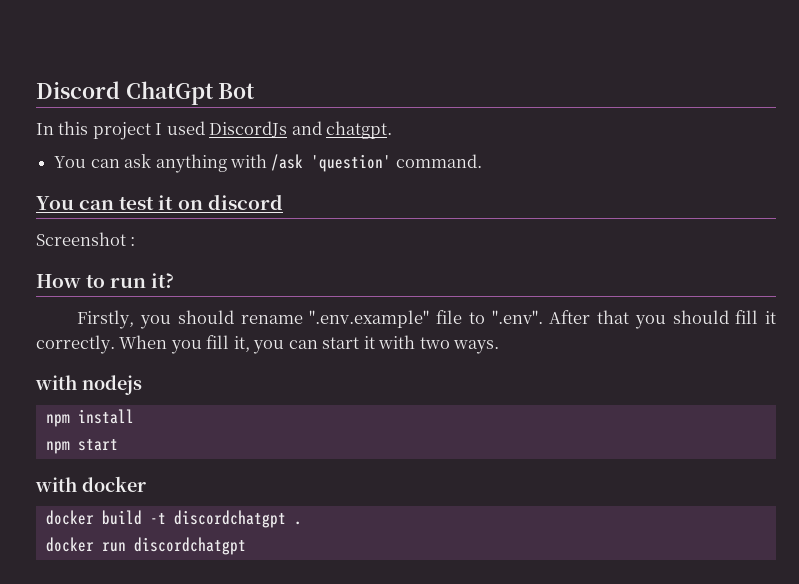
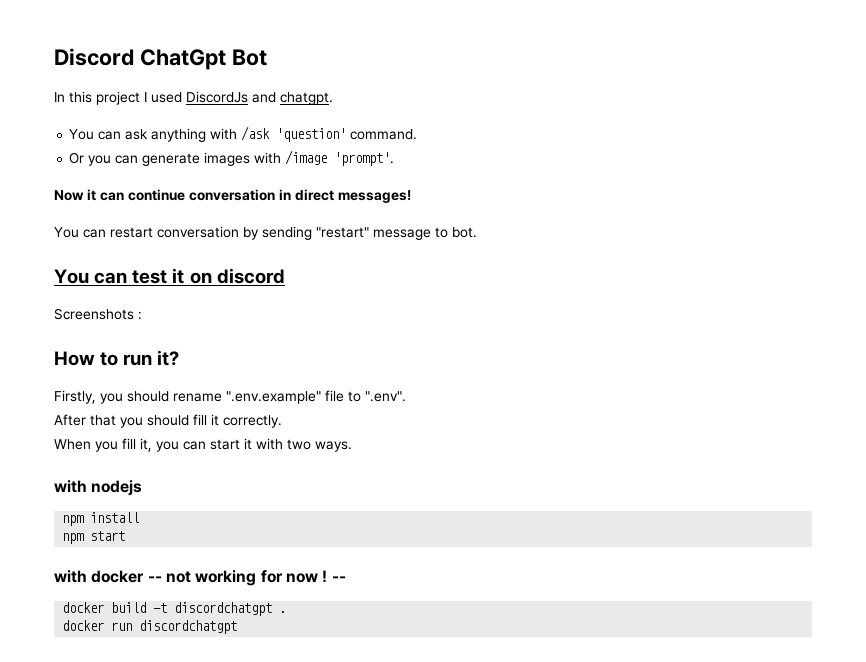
+ Or you can generate images with /image 'prompt'.
+ Now it can continue conversation in direct messages!
+ You can restart conversation by sending "restart" message to bot.
- Screenshot :
+ Screenshots :
- Firstly, you should rename ".env.example" file to ".env". After that you should fill it correctly. When you fill it, you can start it with two ways.
+ Firstly, you should rename ".env.example" file to ".env".
+ After that you should fill it correctly.
+ When you fill it, you can start it with two ways.
- with docker
+ with docker -- not working for now ! --

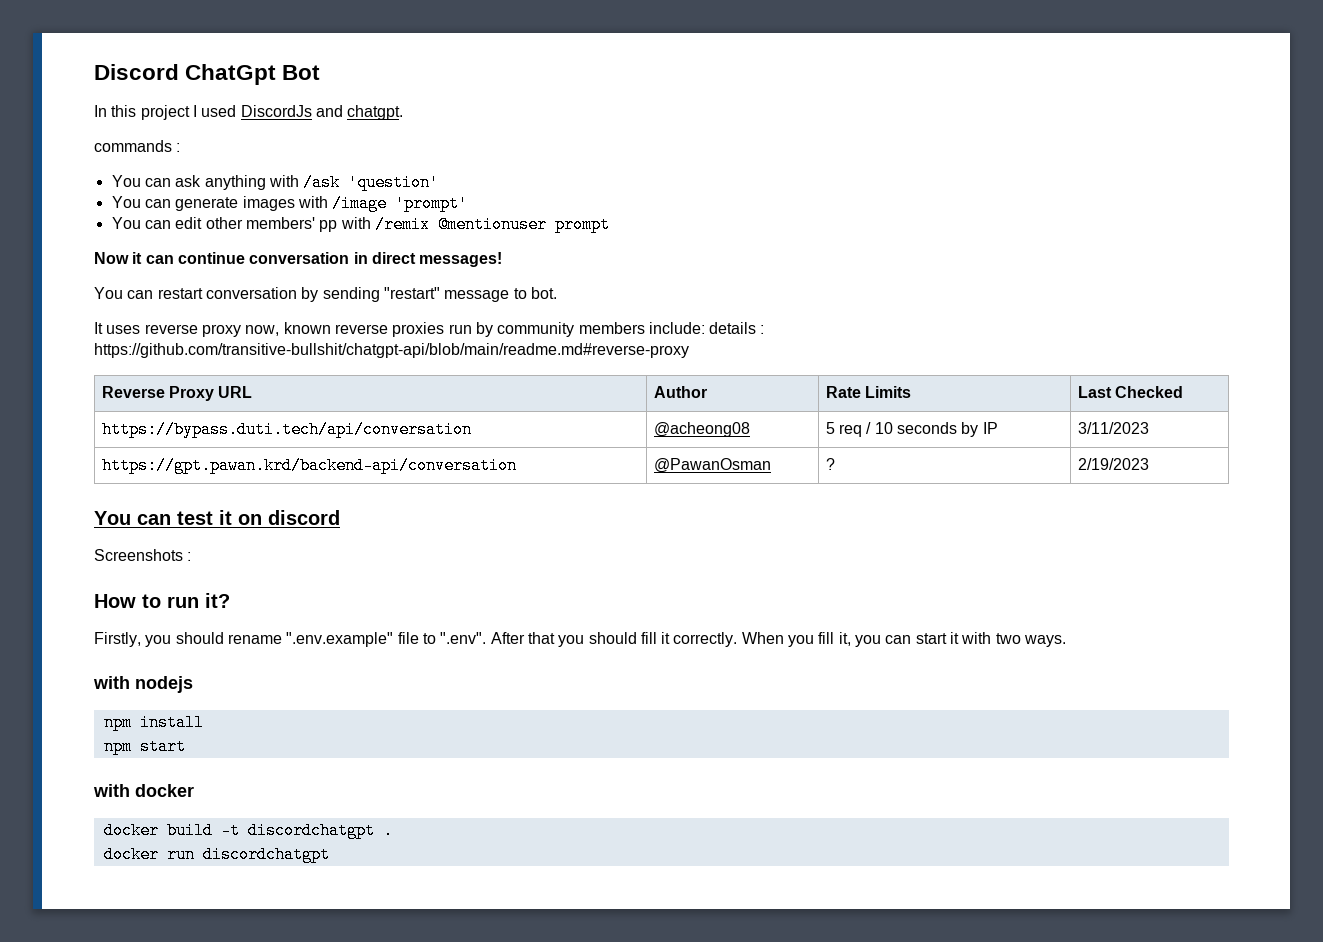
+ commands :
- You can ask anything with /ask 'question' command.
- Or you can generate images with /image 'prompt'.
+ You can ask anything with /ask 'question'
+ You can generate images with /image 'prompt'
+ You can edit other members' pp with /remix @mentionuser prompt
+ It uses reverse proxy now, known reverse proxies run by community members include: details : https://github.com/transitive-bullshit/chatgpt-api/blob/main/readme.md#reverse-proxy
+ Reverse Proxy URL | Author | Rate Limits | Last Checked
+ https://bypass.duti.tech/api/conversation | @acheong08 | 5 req / 10 seconds by IP | 3/11/2023
+ https://gpt.pawan.krd/backend-api/conversation | @PawanOsman | ? | 2/19/2023
- Firstly, you should rename ".env.example" file to ".env".
- After that you should fill it correctly.
- When you fill it, you can start it with two ways.
+ Firstly, you should rename ".env.example" file to ".env". After that you should fill it correctly. When you fill it, you can start it with two ways.
- with docker -- not working for now ! --
+ with docker

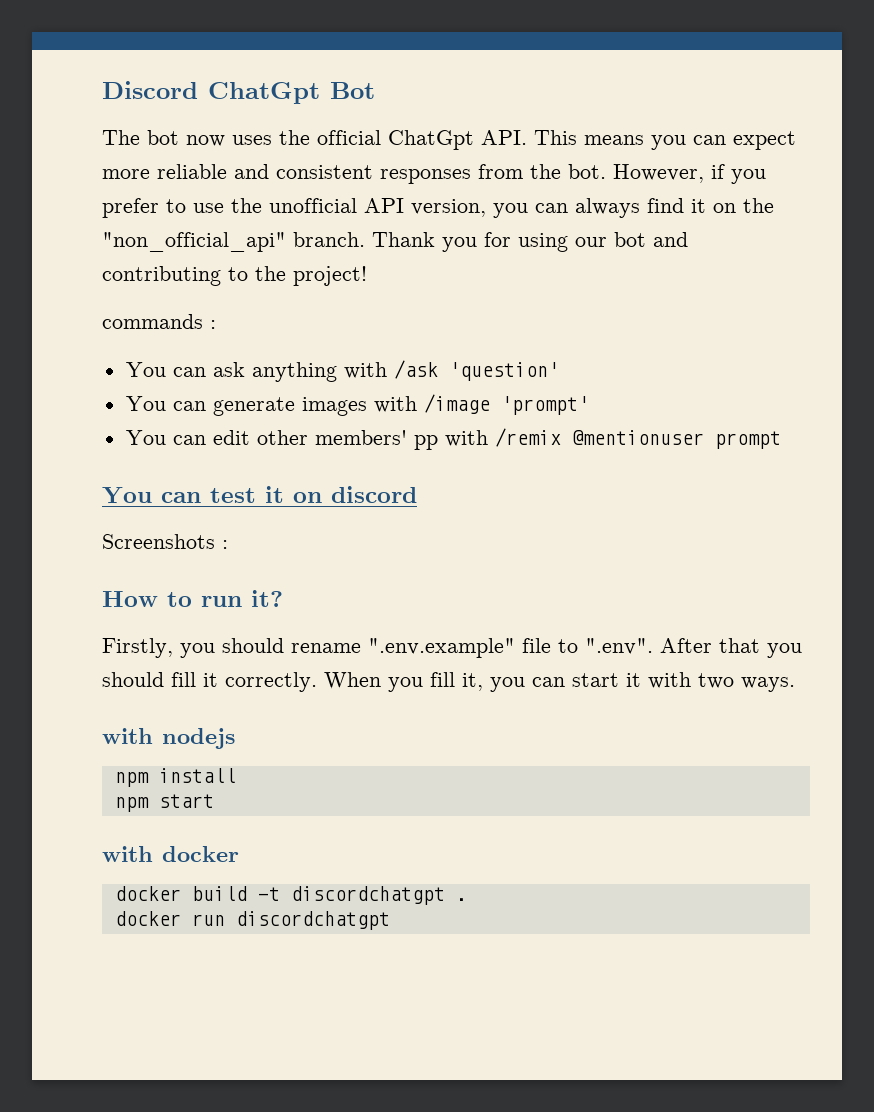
- In this project I used DiscordJs and chatgpt.
+ The bot now uses the official ChatGpt API. This means you can expect more reliable and consistent responses from the bot. However, if you prefer to use the unofficial API version, you can always find it on the "non_official_api" branch. Thank you for using our bot and contributing to the project!
- Now it can continue conversation in direct messages!
- You can restart conversation by sending "restart" message to bot.
- It uses reverse proxy now, known reverse proxies run by community members include: details : https://github.com/transitive-bullshit/chatgpt-api/blob/main/readme.md#reverse-proxy
- Reverse Proxy URL | Author | Rate Limits | Last Checked
- https://bypass.duti.tech/api/conversation | @acheong08 | 5 req / 10 seconds by IP | 3/11/2023
- https://gpt.pawan.krd/backend-api/conversation | @PawanOsman | ? | 2/19/2023

